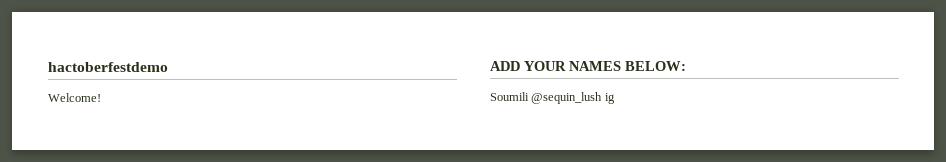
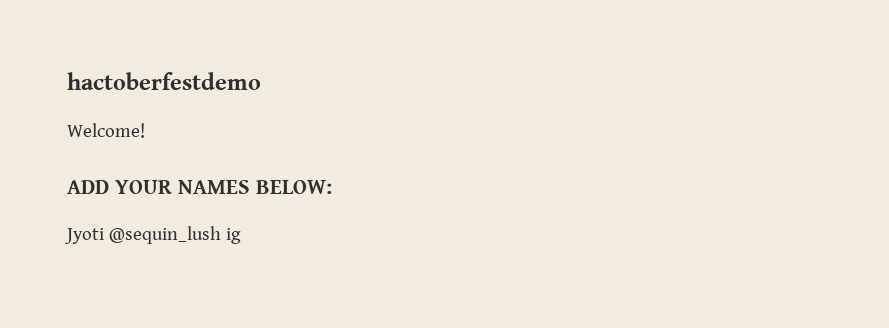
- Soumili @sequin_lush ig
+ Jyoti @sequin_lush ig

